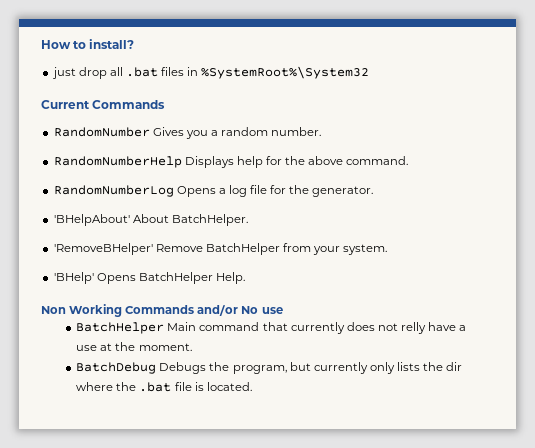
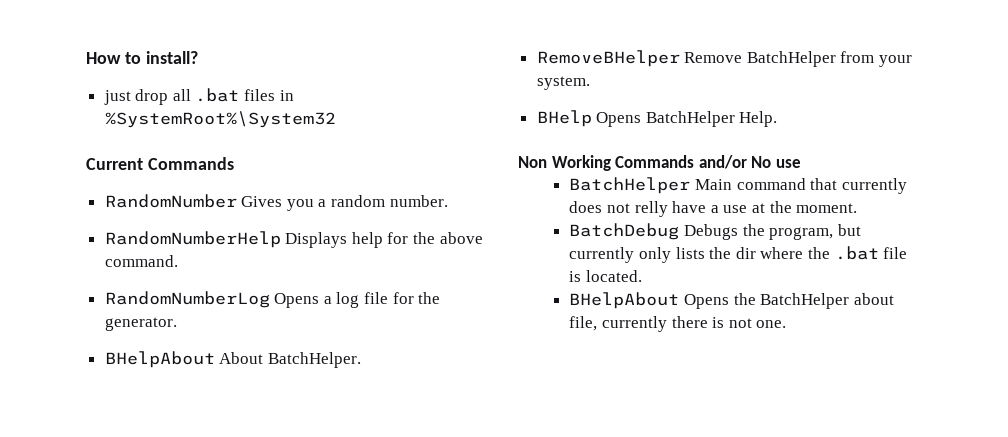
- 'BHelpAbout' About BatchHelper.
+ BHelpAbout About BatchHelper.
- 'RemoveBHelper' Remove BatchHelper from your system.
+ RemoveBHelper Remove BatchHelper from your system.
- 'BHelp' Opens BatchHelper Help.
+ BHelp Opens BatchHelper Help.
+ BHelpAbout Opens the BatchHelper about file, currently there is not one.

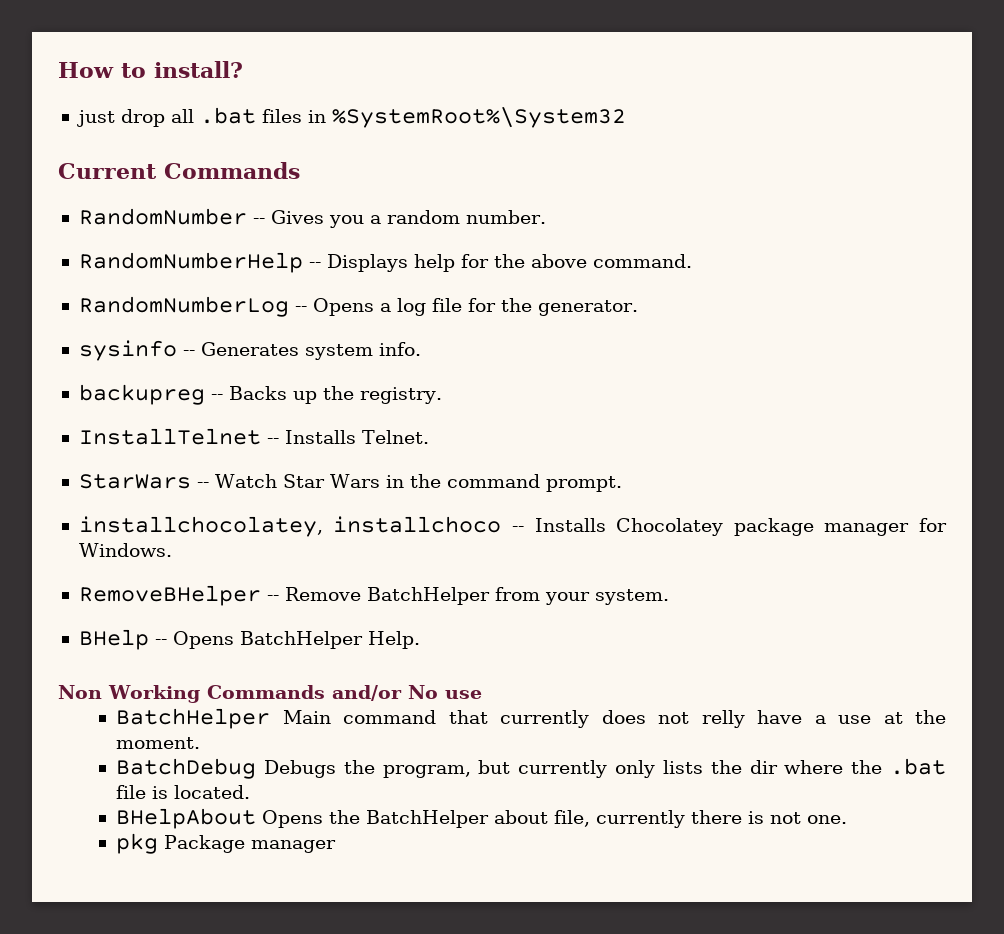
- RandomNumber Gives you a random number.
+ RandomNumber -- Gives you a random number.
- RandomNumberHelp Displays help for the above command.
+ RandomNumberHelp -- Displays help for the above command.
- RandomNumberLog Opens a log file for the generator.
+ RandomNumberLog -- Opens a log file for the generator.
- BHelpAbout About BatchHelper.
+ sysinfo -- Generates system info.
+ backupreg -- Backs up the registry.
+ InstallTelnet -- Installs Telnet.
+ StarWars -- Watch Star Wars in the command prompt.
+ installchocolatey, installchoco -- Installs Chocolatey package manager for Windows.
- RemoveBHelper Remove BatchHelper from your system.
+ RemoveBHelper -- Remove BatchHelper from your system.
- BHelp Opens BatchHelper Help.
+ BHelp -- Opens BatchHelper Help.
+ pkg Package manager

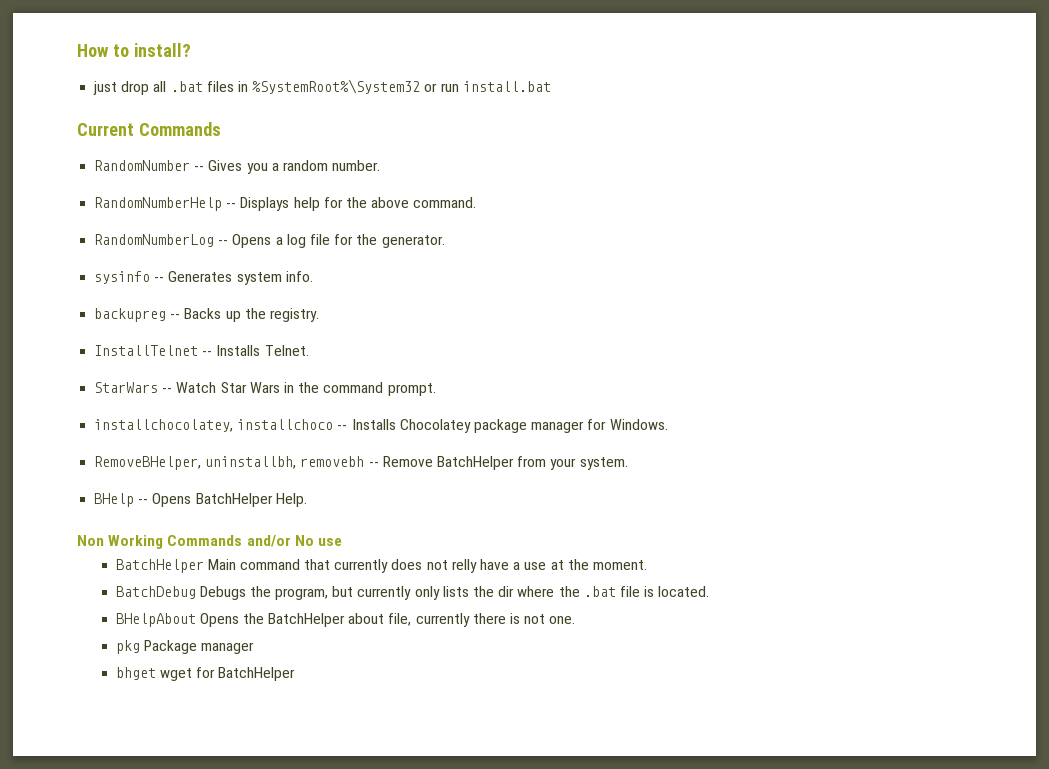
- just drop all .bat files in %SystemRoot%\System32
+ just drop all .bat files in %SystemRoot%\System32 or run install.bat
- RemoveBHelper -- Remove BatchHelper from your system.
+ RemoveBHelper, uninstallbh, removebh -- Remove BatchHelper from your system.
+ bhget wget for BatchHelper

